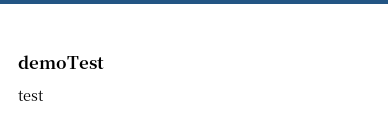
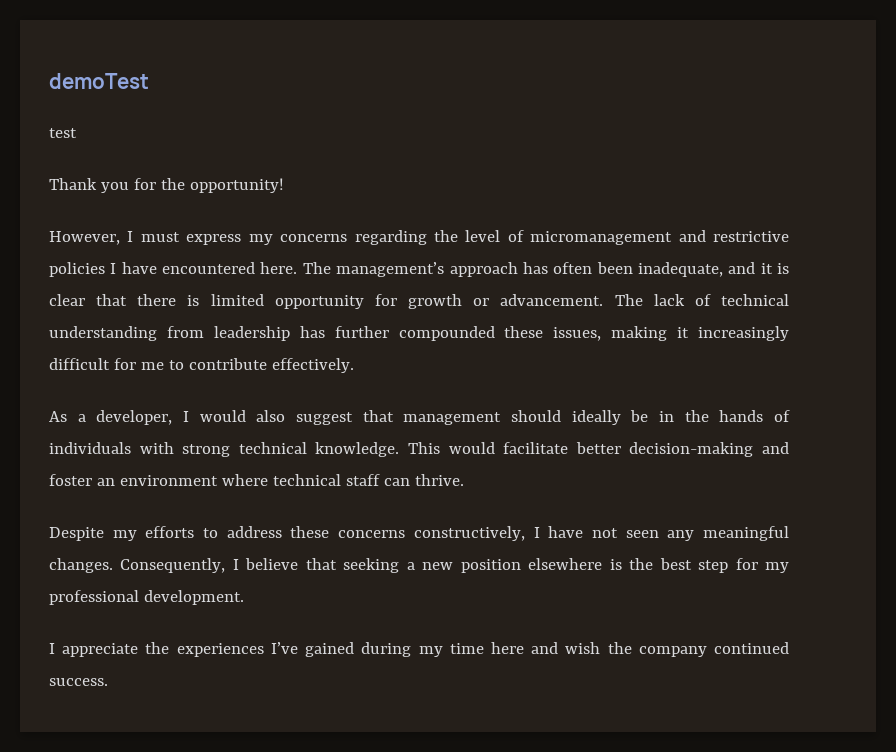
+ Thank you for the opportunity!
+ However, I must express my concerns regarding the level of micromanagement and restrictive policies I have encountered here. The management’s approach has often been inadequate, and it is clear that there is limited opportunity for growth or advancement. The lack of technical understanding from leadership has further compounded these issues, making it increasingly difficult for me to contribute effectively.
+ As a developer, I would also suggest that management should ideally be in the hands of individuals with strong technical knowledge. This would facilitate better decision-making and foster an environment where technical staff can thrive.
+ Despite my efforts to address these concerns constructively, I have not seen any meaningful changes. Consequently, I believe that seeking a new position elsewhere is the best step for my professional development.
+ I appreciate the experiences I’ve gained during my time here and wish the company continued success.

